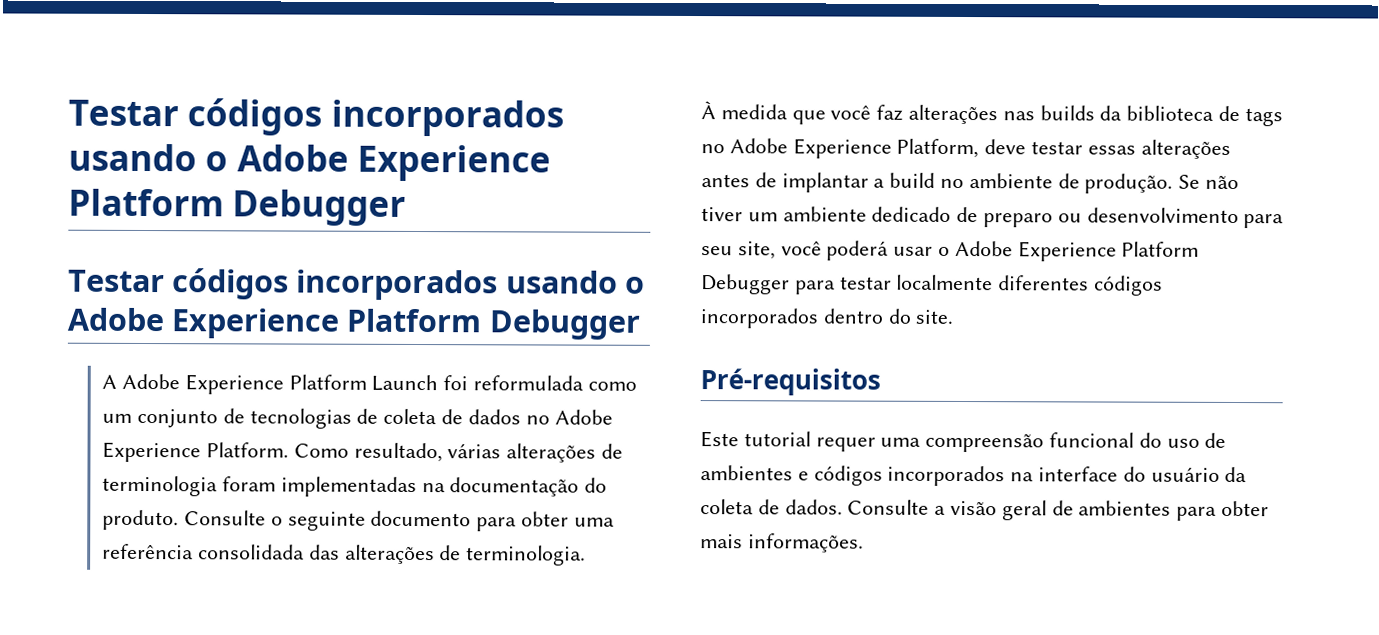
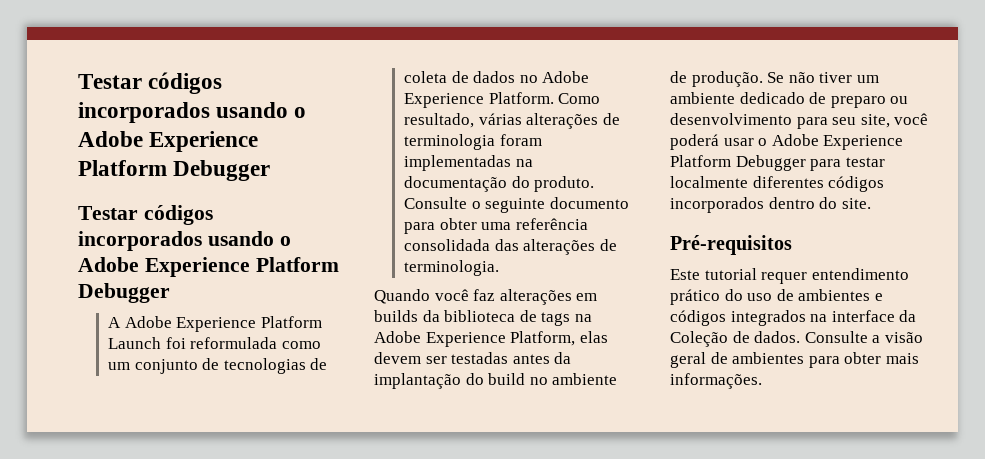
- À medida que você faz alterações nas builds da biblioteca de tags no Adobe Experience Platform, deve testar essas alterações antes de implantar a build no ambiente de produção.
+ Quando você faz alterações em builds da biblioteca de tags na Adobe Experience Platform, elas devem ser testadas antes da implantação do build no ambiente de produção.
- Este tutorial requer uma compreensão funcional do uso de ambientes e códigos incorporados na interface do usuário da coleta de dados.
+ Este tutorial requer entendimento prático do uso de ambientes e códigos integrados na interface da Coleção de dados.

